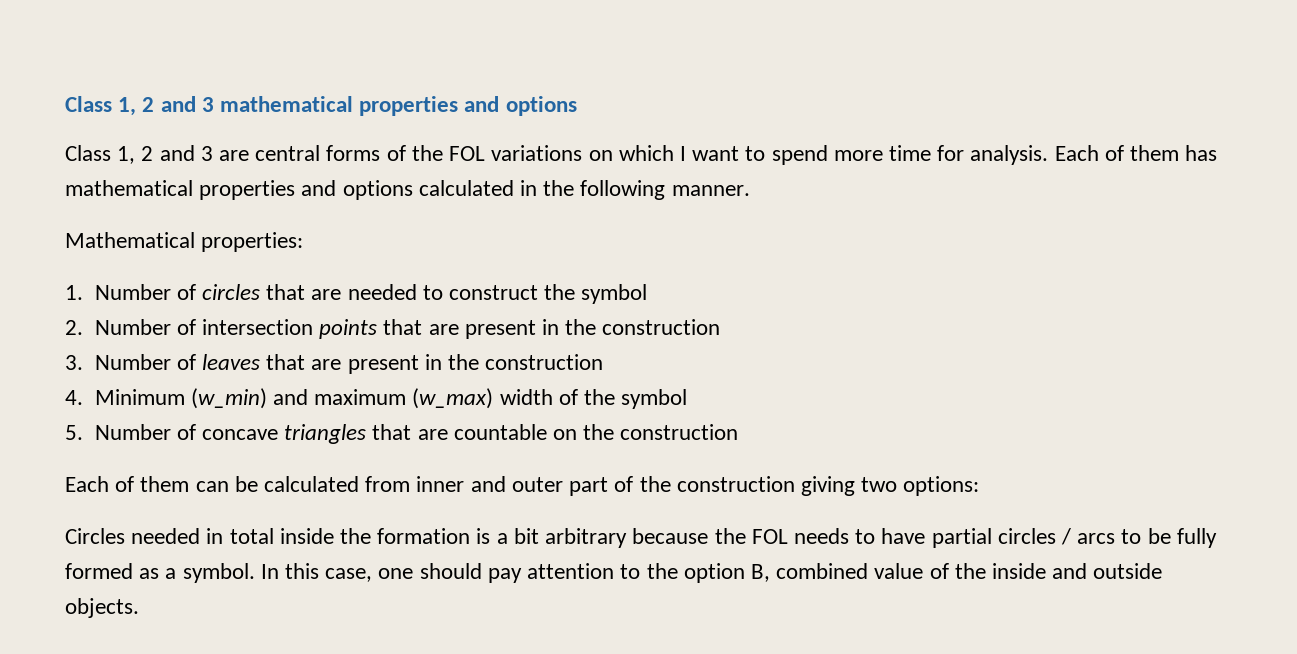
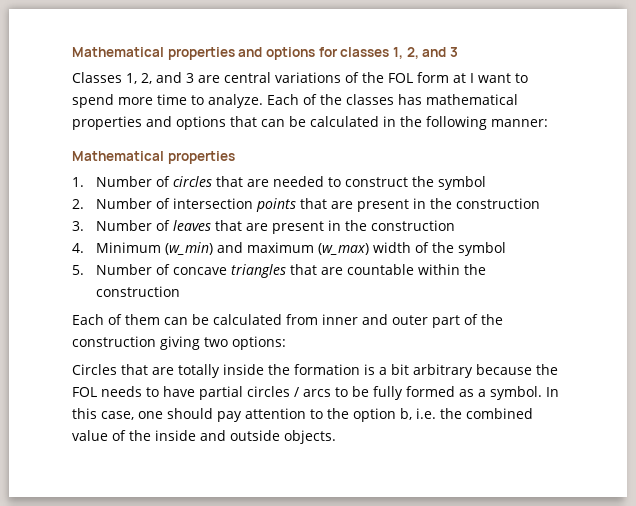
- Class 1, 2 and 3 mathematical properties and options
- Class 1, 2 and 3 are central forms of the FOL variations on which I want to spend more time for analysis. Each of them has mathematical properties and options calculated in the following manner.
- Mathematical properties:
+ Mathematical properties and options for classes 1, 2, and 3
+ Classes 1, 2, and 3 are central variations of the FOL form at I want to spend more time to analyze. Each of the classes has mathematical properties and options that can be calculated in the following manner:
+ Mathematical properties
- 5. Number of concave triangles that are countable on the construction
+ 5. Number of concave triangles that are countable within the construction
- Circles needed in total inside the formation is a bit arbitrary because the FOL needs to have partial circles / arcs to be fully formed as a symbol.
+ Circles that are totally inside the formation is a bit arbitrary because the FOL needs to have partial circles / arcs to be fully formed as a symbol.
- In this case, one should pay attention to the option B, combined value of the inside and outside objects.
+ In this case, one should pay attention to the option b, i.e. the combined value of the inside and outside objects.

